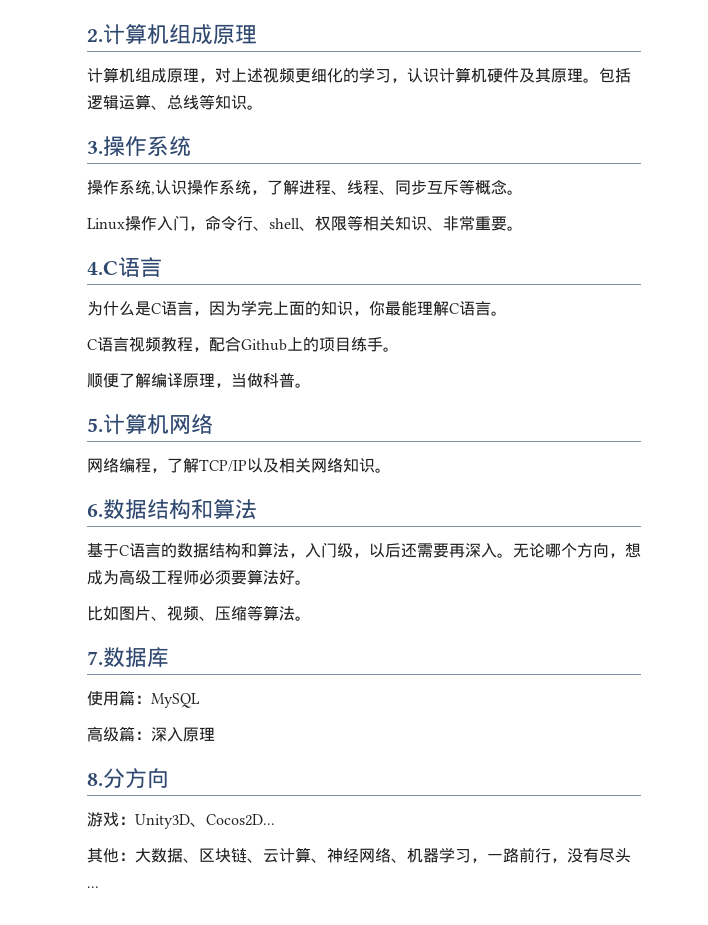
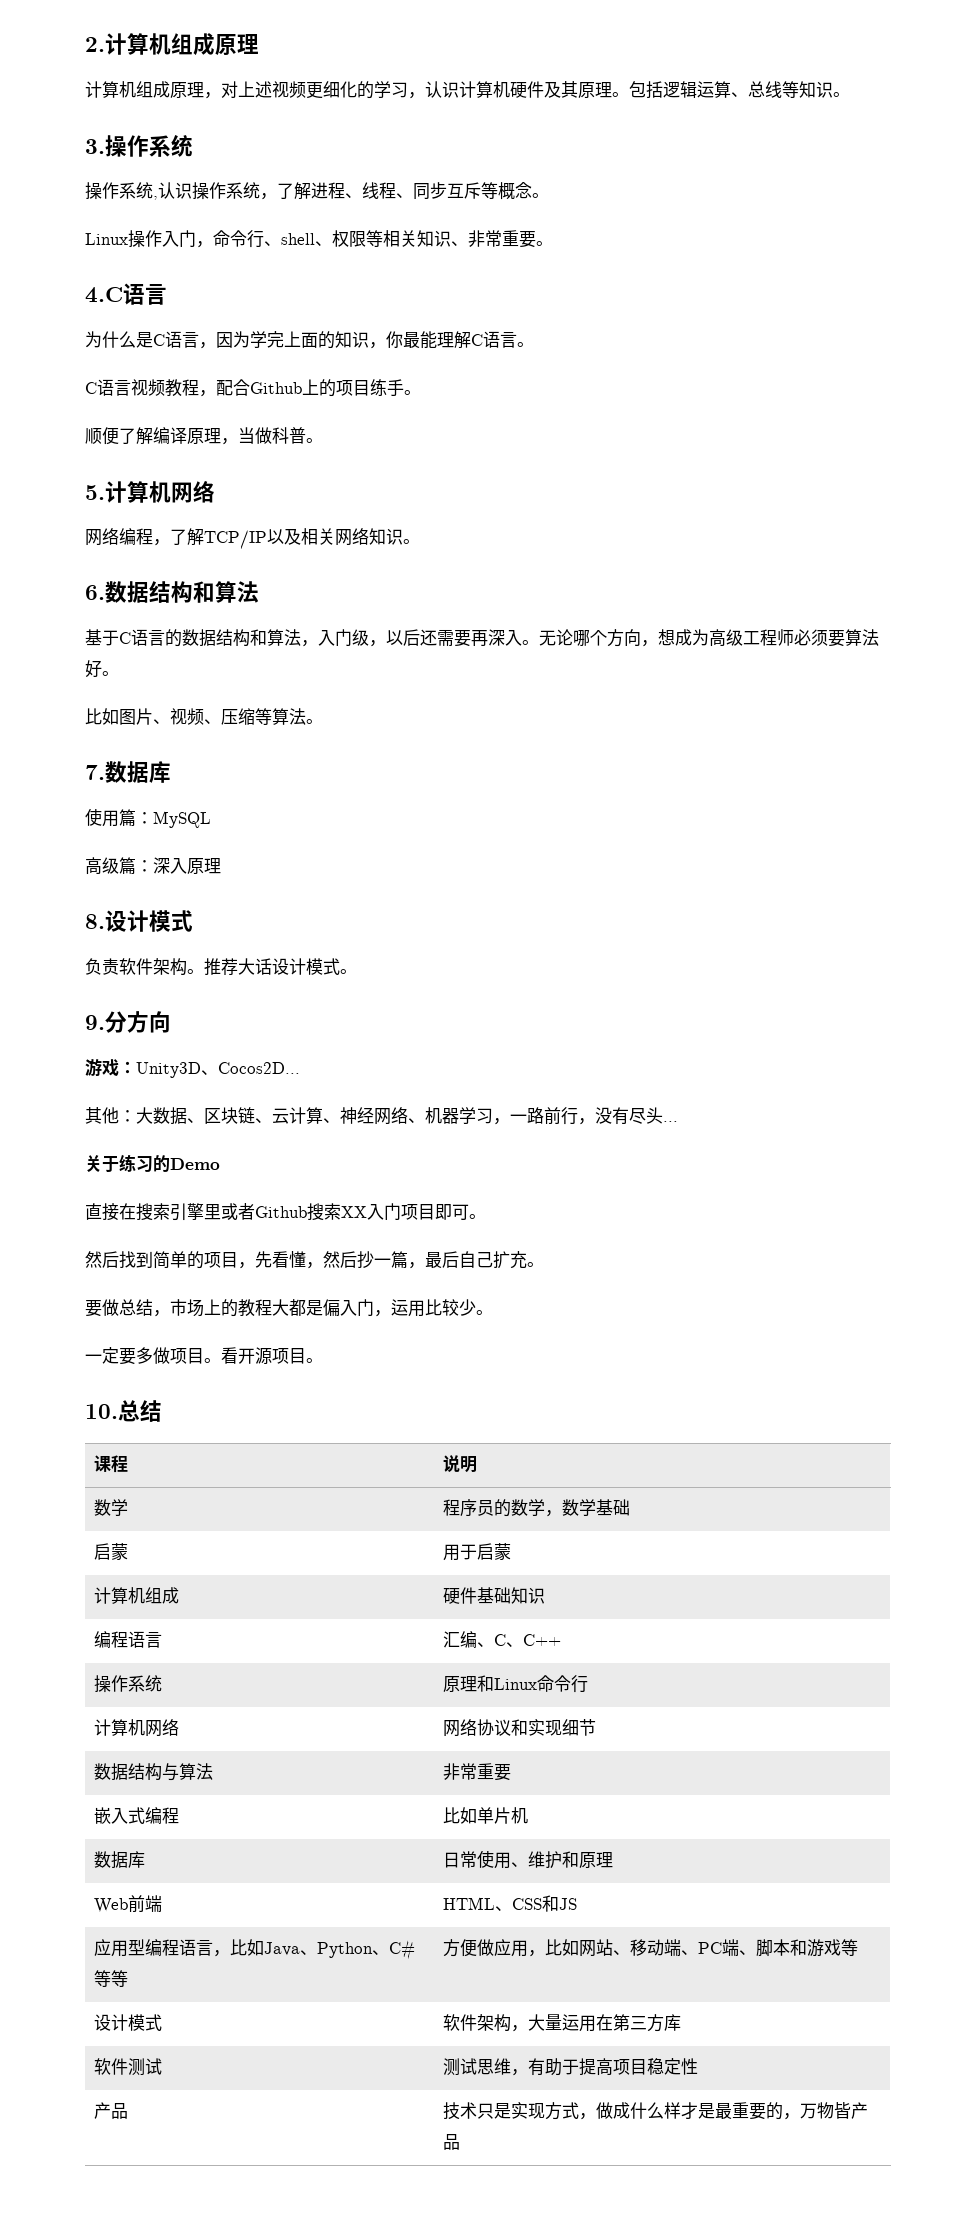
- 8.分方向
+ 8.设计模式
+ 负责软件架构。推荐大话设计模式。
+ 9.分方向
+ 关于练习的Demo
+ 直接在搜索引擎里或者Github搜索XX入门项目即可。
+ 然后找到简单的项目，先看懂，然后抄一篇，最后自己扩充。
+ 要做总结，市场上的教程大都是偏入门，运用比较少。
+ 一定要多做项目。看开源项目。
+ 10.总结
+ 课程 | 说明
+ 数学 | 程序员的数学，数学基础
+ 启蒙 | 用于启蒙
+ 计算机组成 | 硬件基础知识
+ 编程语言 | 汇编、C、C++
+ 操作系统 | 原理和Linux命令行
+ 计算机网络 | 网络协议和实现细节
+ 数据结构与算法 | 非常重要
+ 嵌入式编程 | 比如单片机
+ 数据库 | 日常使用、维护和原理
+ Web前端 | HTML、CSS和JS
+ 应用型编程语言，比如Java、Python、C#等等 | 方便做应用，比如网站、移动端、PC端、脚本和游戏等
+ 设计模式 | 软件架构，大量运用在第三方库
+ 软件测试 | 测试思维，有助于提高项目稳定性
+ 产品 | 技术只是实现方式，做成什么样才是最重要的，万物皆产品

